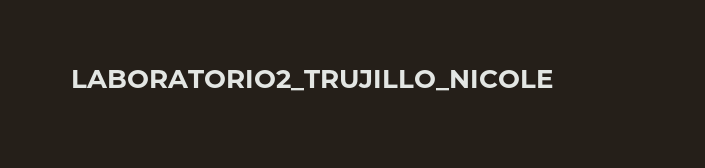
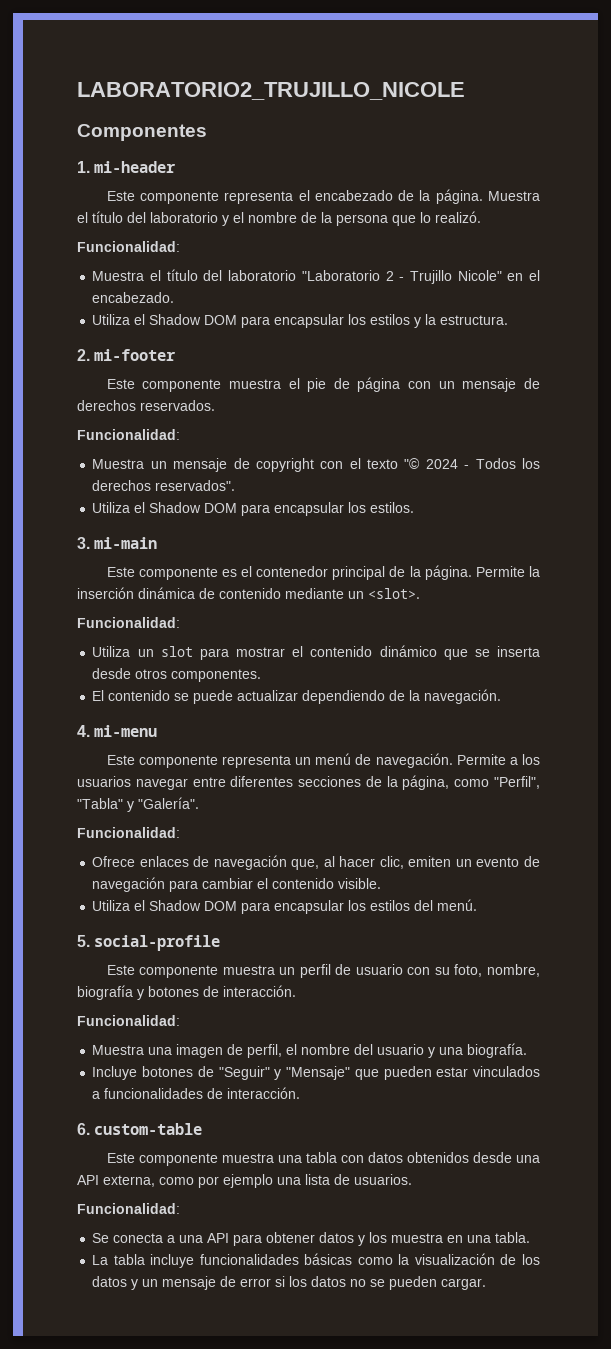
+ Componentes
+ 1. mi-header
+ Este componente representa el encabezado de la página. Muestra el título del laboratorio y el nombre de la persona que lo realizó.
+ Funcionalidad:
+ Muestra el título del laboratorio "Laboratorio 2 - Trujillo Nicole" en el encabezado.
+ Utiliza el Shadow DOM para encapsular los estilos y la estructura.
+ 2. mi-footer
+ Este componente muestra el pie de página con un mensaje de derechos reservados.
+ Funcionalidad:
+ Muestra un mensaje de copyright con el texto "© 2024 - Todos los derechos reservados".
+ Utiliza el Shadow DOM para encapsular los estilos.
+ 3. mi-main
+ Este componente es el contenedor principal de la página. Permite la inserción dinámica de contenido mediante un <slot>.
+ Funcionalidad:
+ Utiliza un slot para mostrar el contenido dinámico que se inserta desde otros componentes.
+ El contenido se puede actualizar dependiendo de la navegación.
+ 4. mi-menu
+ Este componente representa un menú de navegación. Permite a los usuarios navegar entre diferentes secciones de la página, como "Perfil", "Tabla" y "Galería".
+ Funcionalidad:
+ Ofrece enlaces de navegación que, al hacer clic, emiten un evento de navegación para cambiar el contenido visible.
+ Utiliza el Shadow DOM para encapsular los estilos del menú.
+ 5. social-profile
+ Este componente muestra un perfil de usuario con su foto, nombre, biografía y botones de interacción.
+ Funcionalidad:
+ Muestra una imagen de perfil, el nombre del usuario y una biografía.
+ Incluye botones de "Seguir" y "Mensaje" que pueden estar vinculados a funcionalidades de interacción.
+ 6. custom-table
+ Este componente muestra una tabla con datos obtenidos desde una API externa, como por ejemplo una lista de usuarios.
+ Funcionalidad:
+ Se conecta a una API para obtener datos y los muestra en una tabla.
+ La tabla incluye funcionalidades básicas como la visualización de los datos y un mensaje de error si los datos no se pueden cargar.

